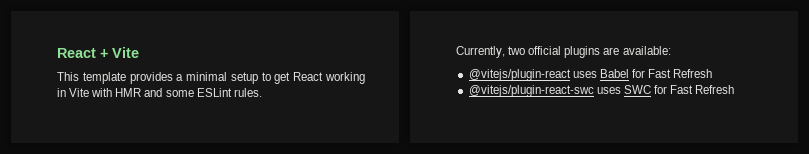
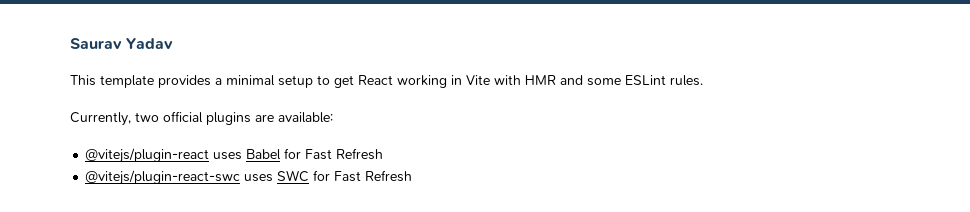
- React + Vite
+ Saurav Yadav

